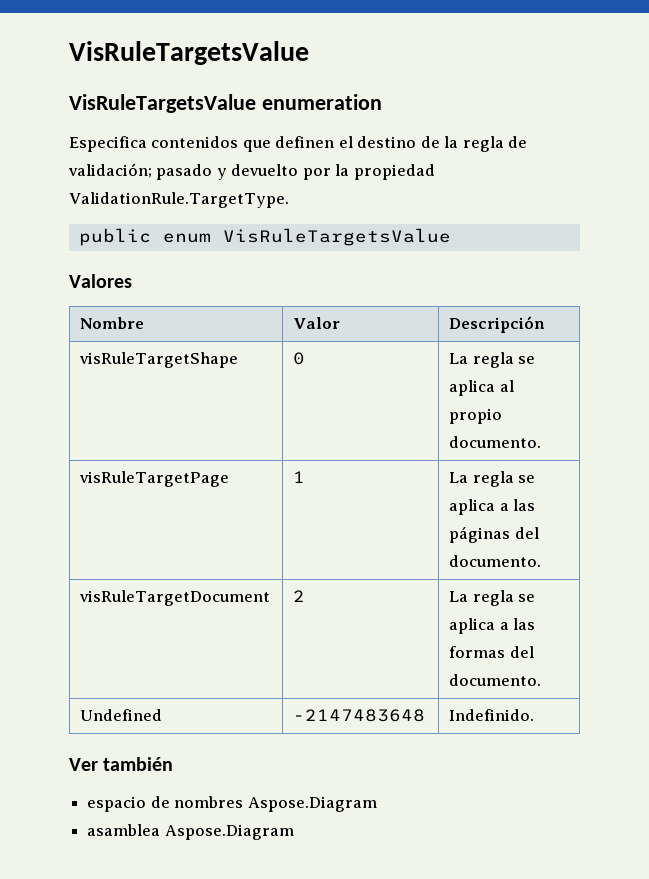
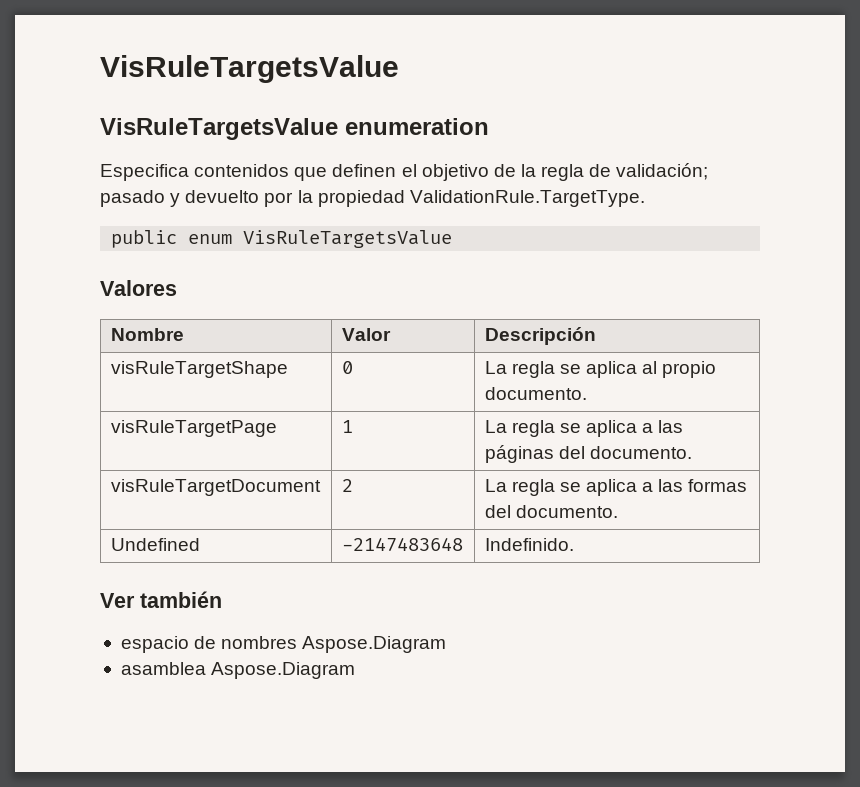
- Especifica contenidos que definen el destino de la regla de validación; pasado y devuelto por la propiedad ValidationRule.TargetType.
+ Especifica contenidos que definen el objetivo de la regla de validación; pasado y devuelto por la propiedad ValidationRule.TargetType.

